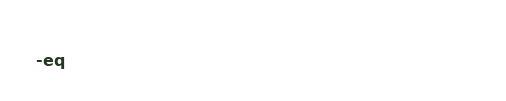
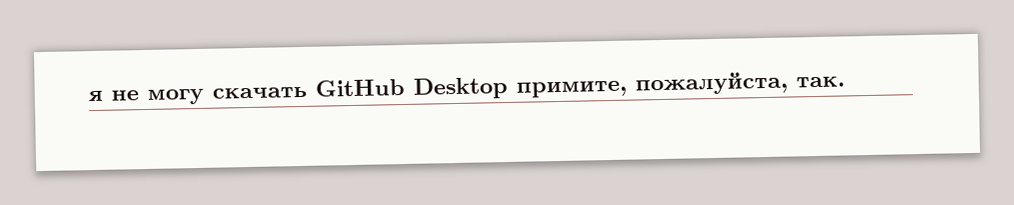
- -eq
+ я не могу скачать GitHub Desktop примите, пожалуйста, так.

